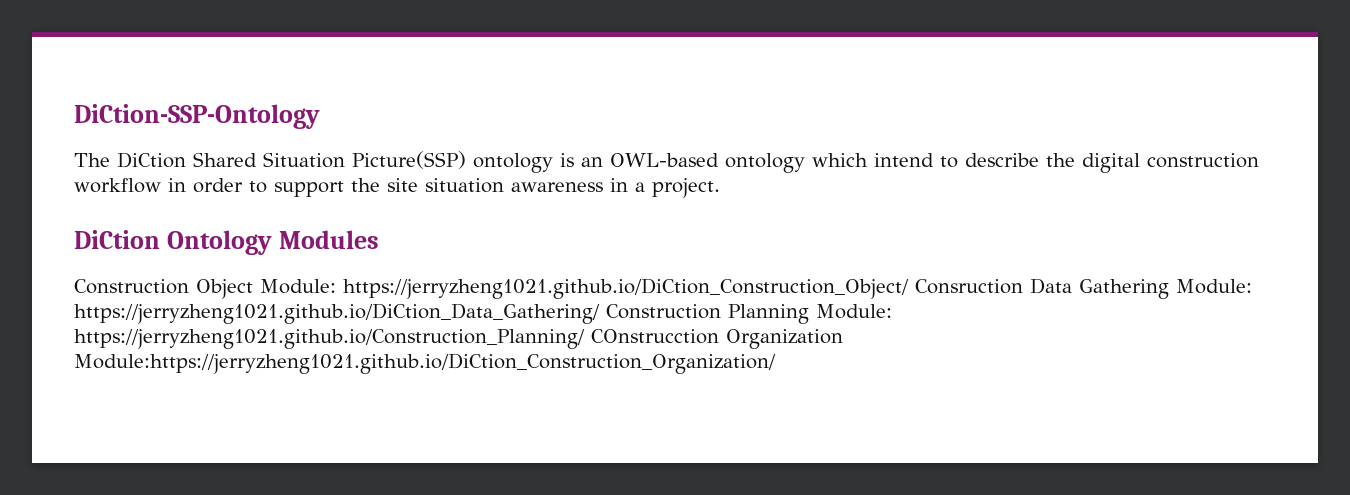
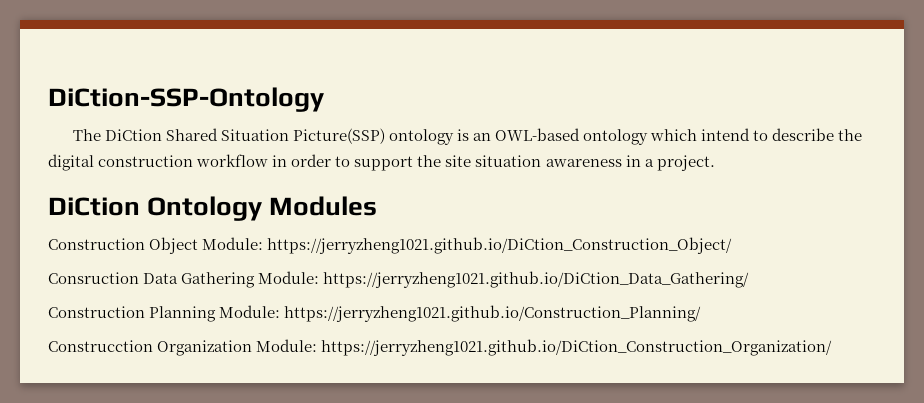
- Construction Object Module: https://jerryzheng1021.github.io/DiCtion_Construction_Object/ Consruction Data Gathering Module: https://jerryzheng1021.github.io/DiCtion_Data_Gathering/ Construction Planning Module: https://jerryzheng1021.github.io/Construction_Planning/ COnstrucction Organization Module:https://jerryzheng1021.github.io/DiCtion_Construction_Organization/
+ Construction Object Module: https://jerryzheng1021.github.io/DiCtion_Construction_Object/
+ Consruction Data Gathering Module: https://jerryzheng1021.github.io/DiCtion_Data_Gathering/
+ Construction Planning Module: https://jerryzheng1021.github.io/Construction_Planning/
+ Construcction Organization Module: https://jerryzheng1021.github.io/DiCtion_Construction_Organization/

